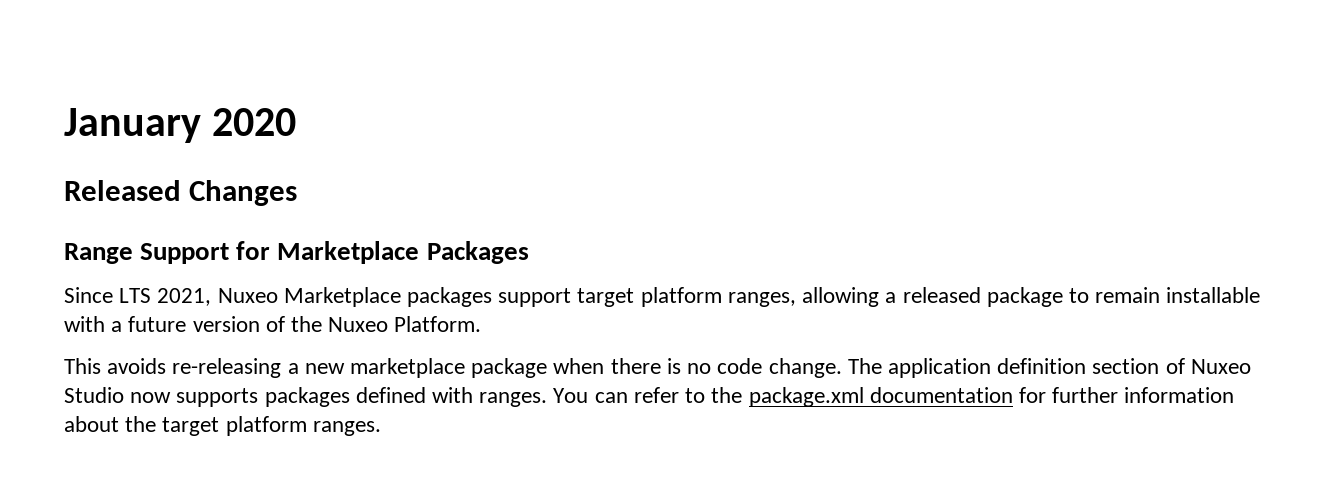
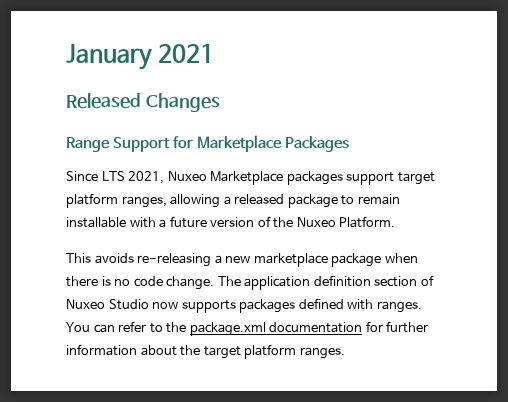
- January 2020
+ January 2021

